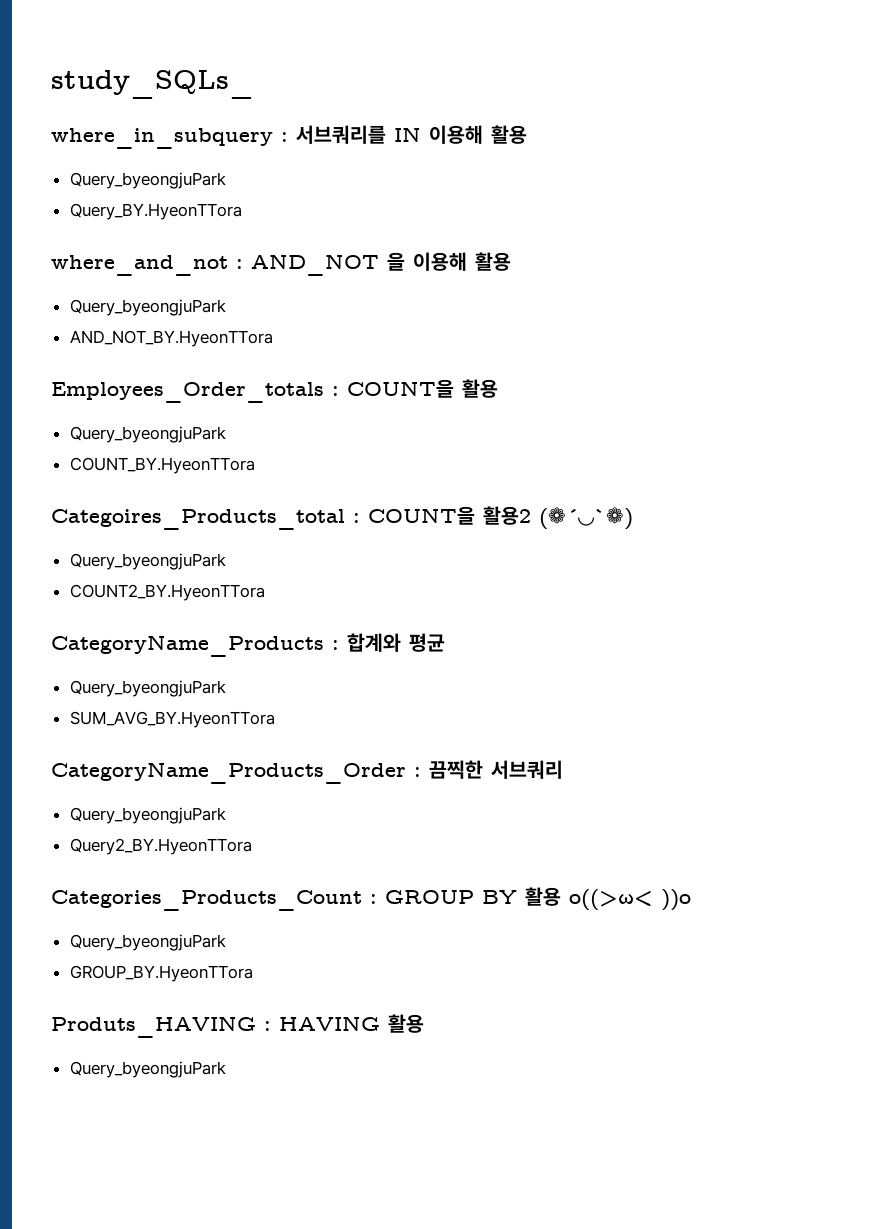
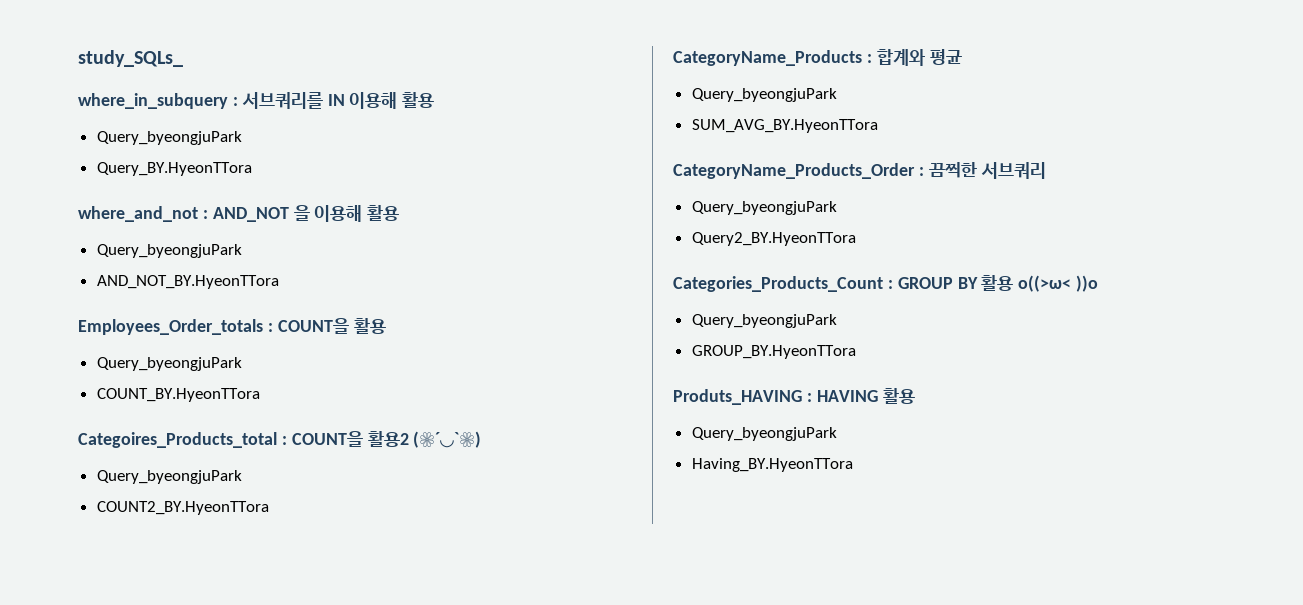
+ Having_BY.HyeonTTora

